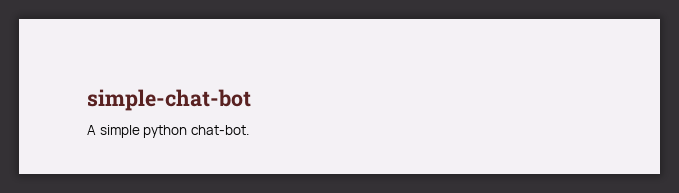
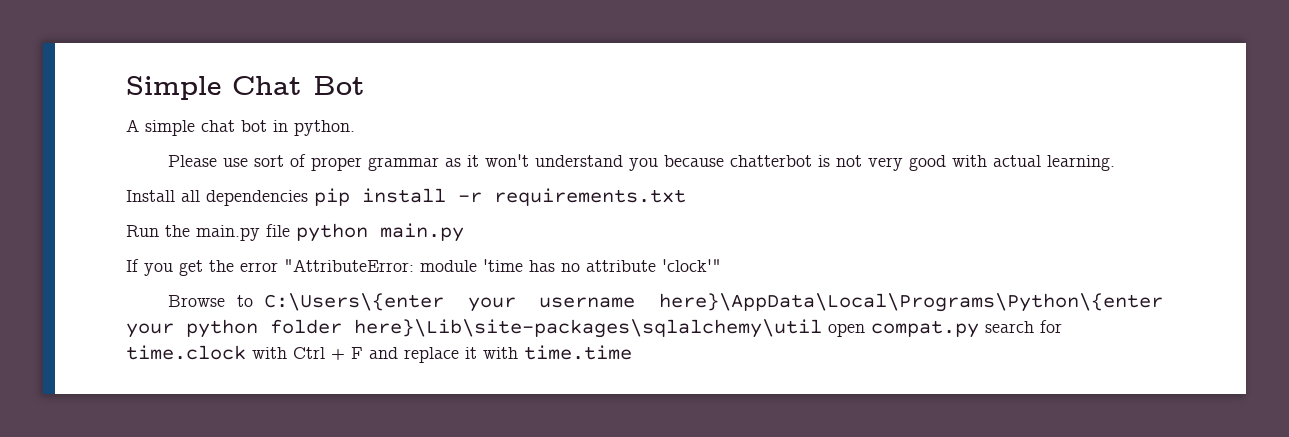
- simple-chat-bot
+ Simple Chat Bot
- A simple python chat-bot.
+ A simple chat bot in python.
+ Please use sort of proper grammar as it won't understand you because chatterbot is not very good with actual learning.
+ Install all dependencies pip install -r requirements.txt
+ Run the main.py file python main.py
+ If you get the error "AttributeError: module 'time has no attribute 'clock'"
+ Browse to C:\Users\{enter your username here}\AppData\Local\Programs\Python\{enter your python folder here}\Lib\site-packages\sqlalchemy\util open compat.py search for time.clock with Ctrl + F and replace it with time.time

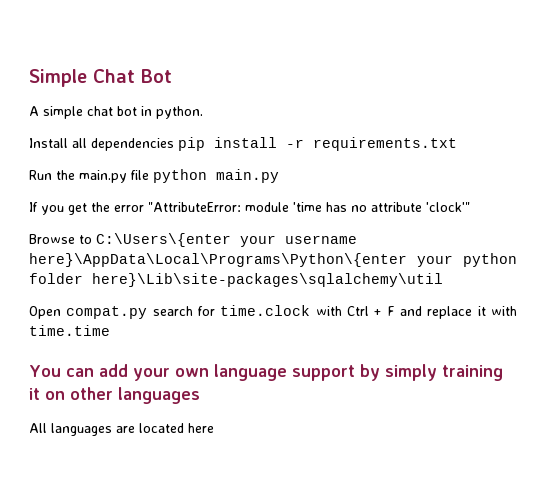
- Please use sort of proper grammar as it won't understand you because chatterbot is not very good with actual learning.
- Browse to C:\Users\{enter your username here}\AppData\Local\Programs\Python\{enter your python folder here}\Lib\site-packages\sqlalchemy\util open compat.py search for time.clock with Ctrl + F and replace it with time.time
+ Browse to C:\Users\{enter your username here}\AppData\Local\Programs\Python\{enter your python folder here}\Lib\site-packages\sqlalchemy\util
+ Open compat.py search for time.clock with Ctrl + F and replace it with time.time
+ You can add your own language support by simply training it on other languages
+ All languages are located here

